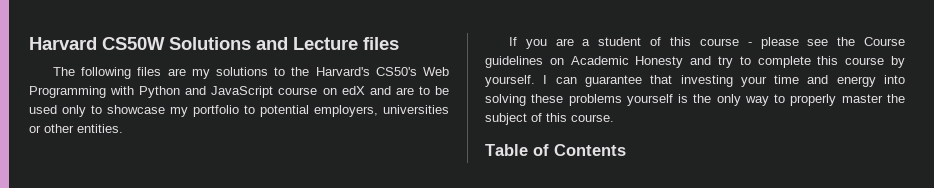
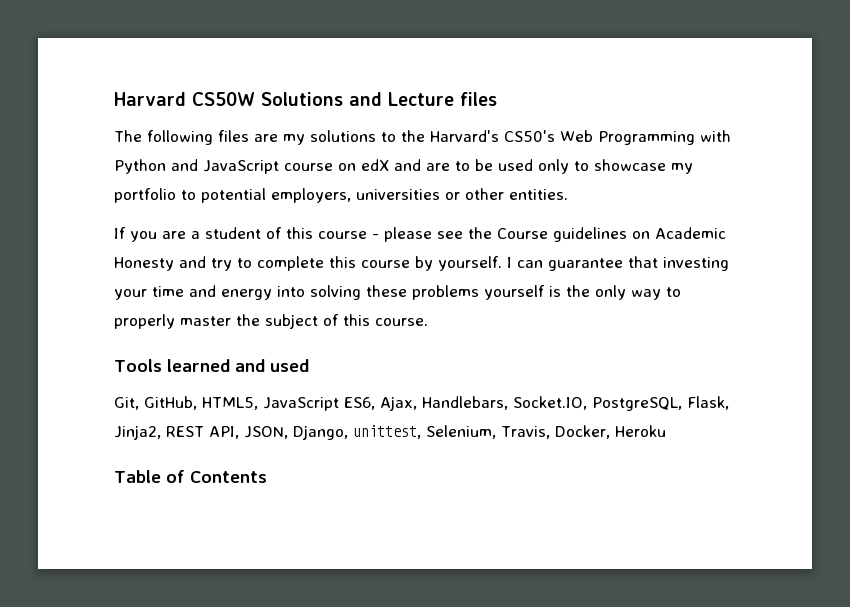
+ Tools learned and used
+ Git, GitHub, HTML5, JavaScript ES6, Ajax, Handlebars, Socket.IO, PostgreSQL, Flask, Jinja2, REST API, JSON, Django, unittest, Selenium, Travis, Docker, Heroku

